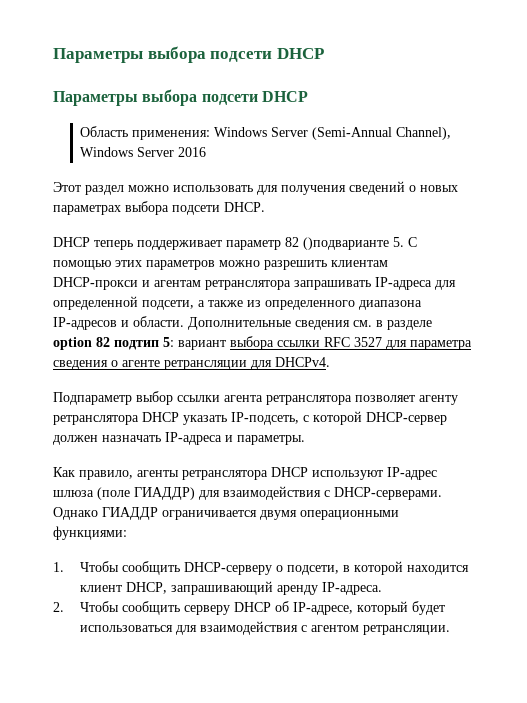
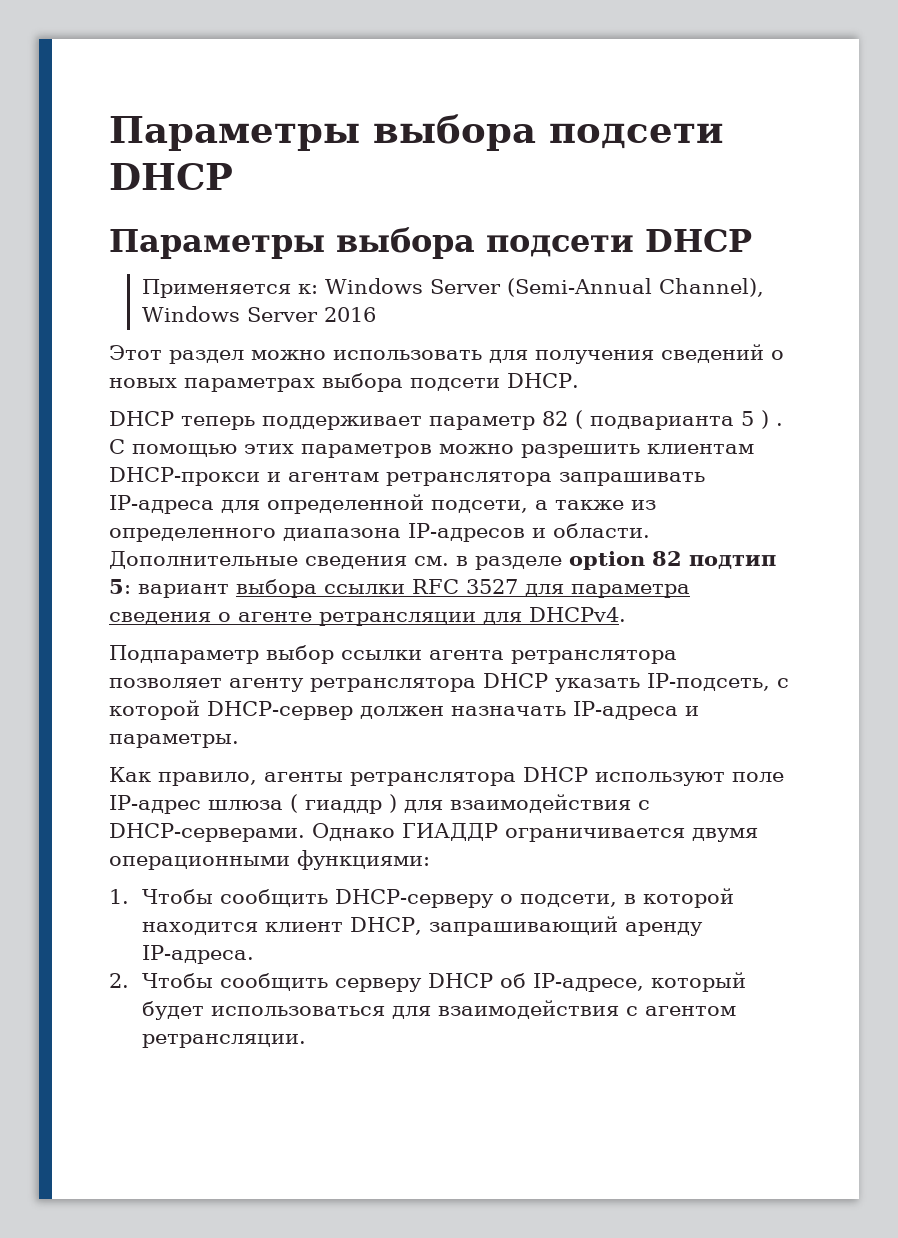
- Область применения: Windows Server (Semi-Annual Channel), Windows Server 2016
+ Применяется к: Windows Server (Semi-Annual Channel), Windows Server 2016
- DHCP теперь поддерживает параметр 82 ()подварианте 5. С помощью этих параметров можно разрешить клиентам DHCP-прокси и агентам ретранслятора запрашивать IP-адреса для определенной подсети, а также из определенного диапазона IP-адресов и области.
+ DHCP теперь поддерживает параметр 82 ( подварианта 5 ) . С помощью этих параметров можно разрешить клиентам DHCP-прокси и агентам ретранслятора запрашивать IP-адреса для определенной подсети, а также из определенного диапазона IP-адресов и области.
- Как правило, агенты ретранслятора DHCP используют IP-адрес шлюза (поле ГИАДДР) для взаимодействия с DHCP-серверами.
+ Как правило, агенты ретранслятора DHCP используют поле IP-адрес шлюза ( гиаддр ) для взаимодействия с DHCP-серверами.

